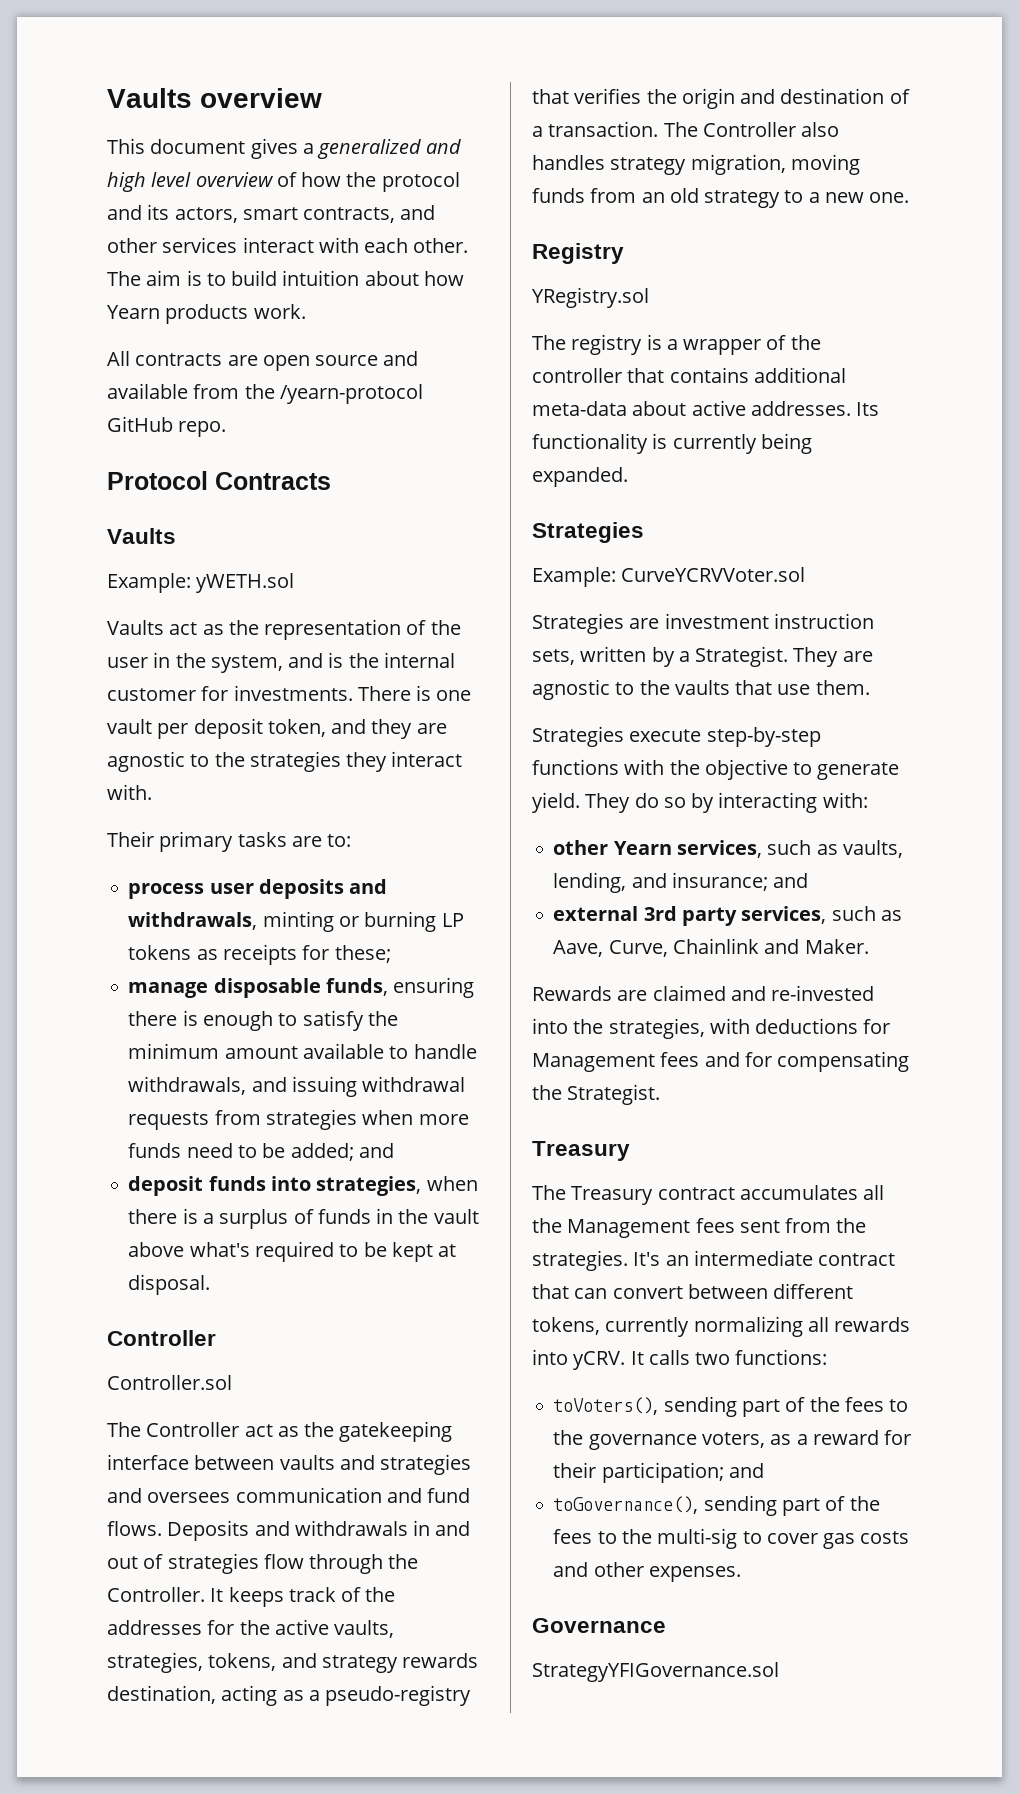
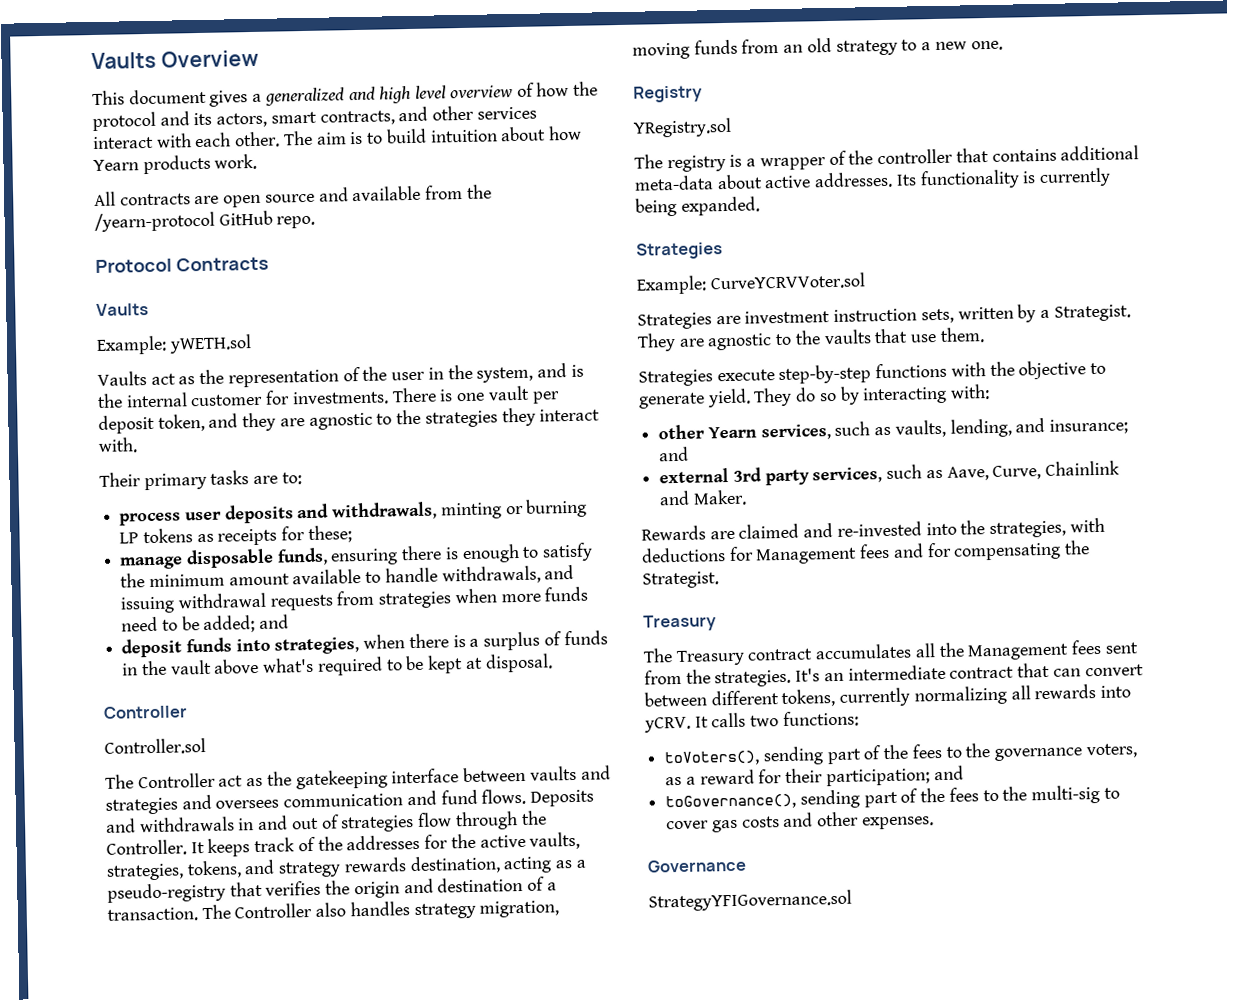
- Vaults overview
+ Vaults Overview

